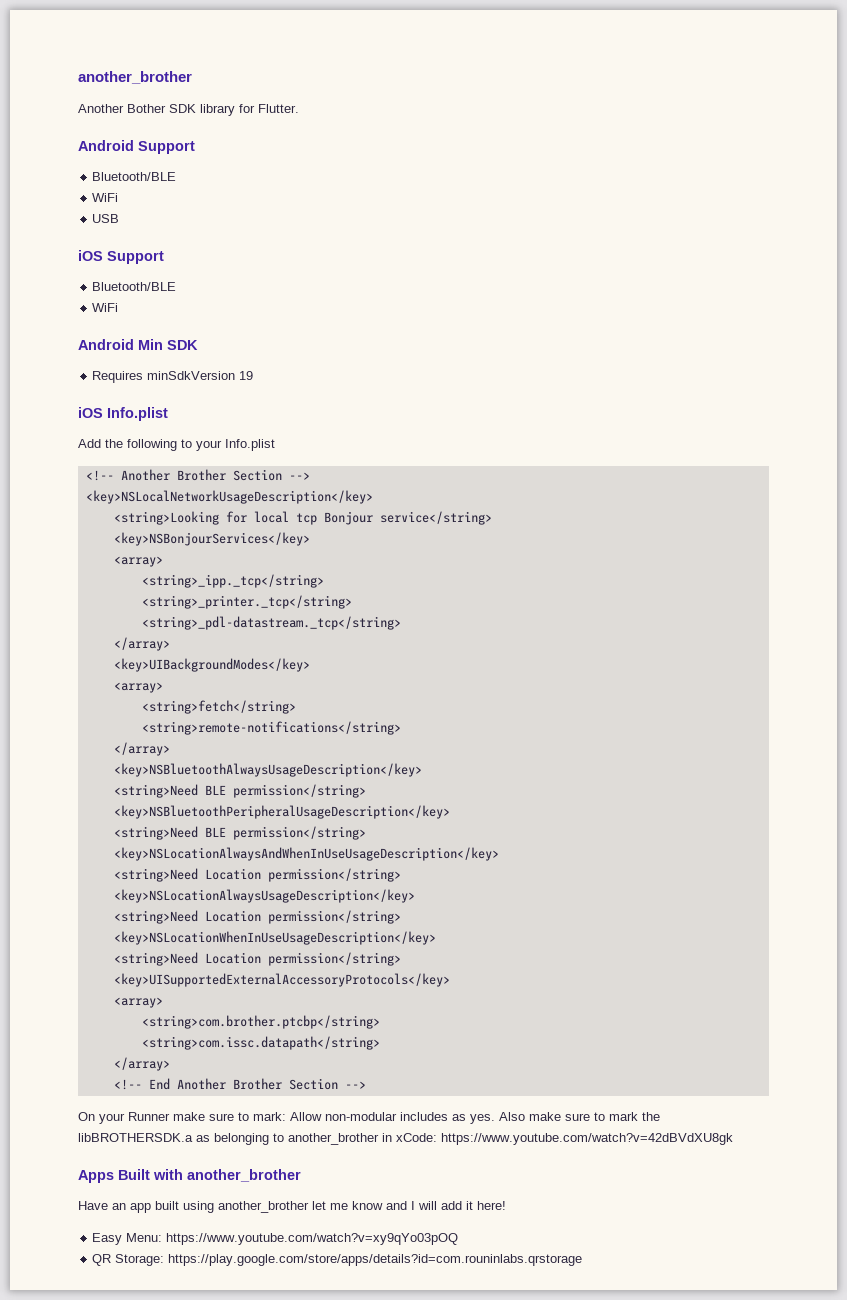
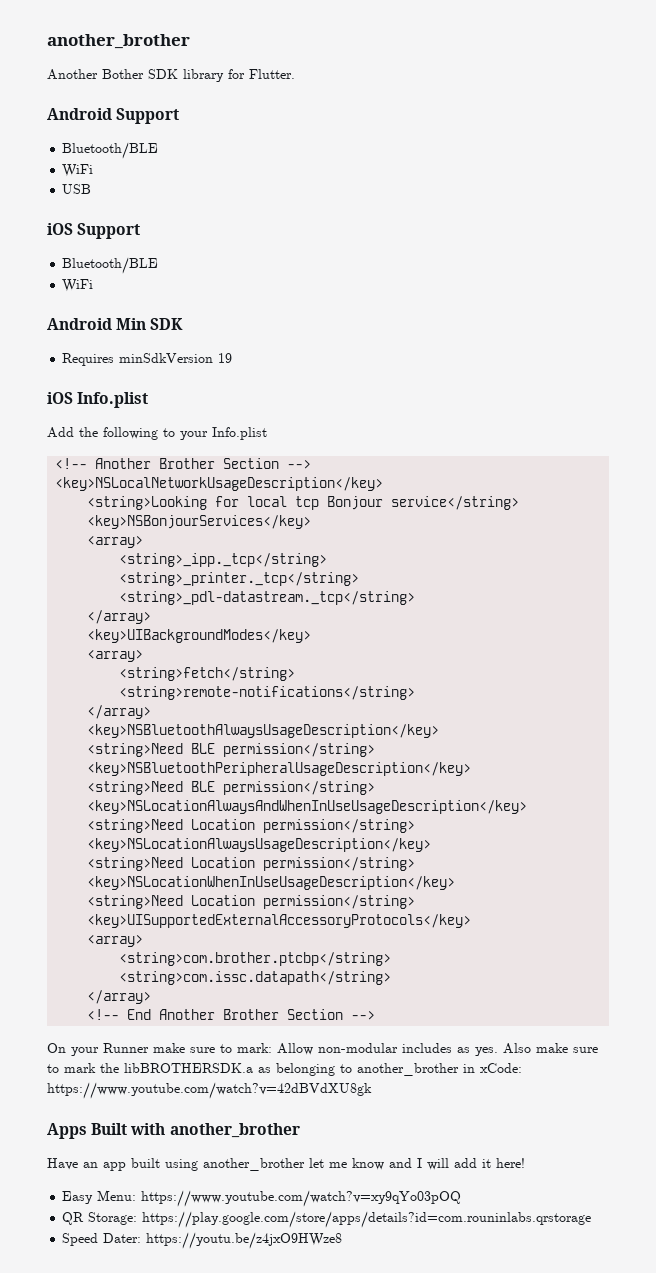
+ Speed Dater: https://youtu.be/z4jxO9HWze8

